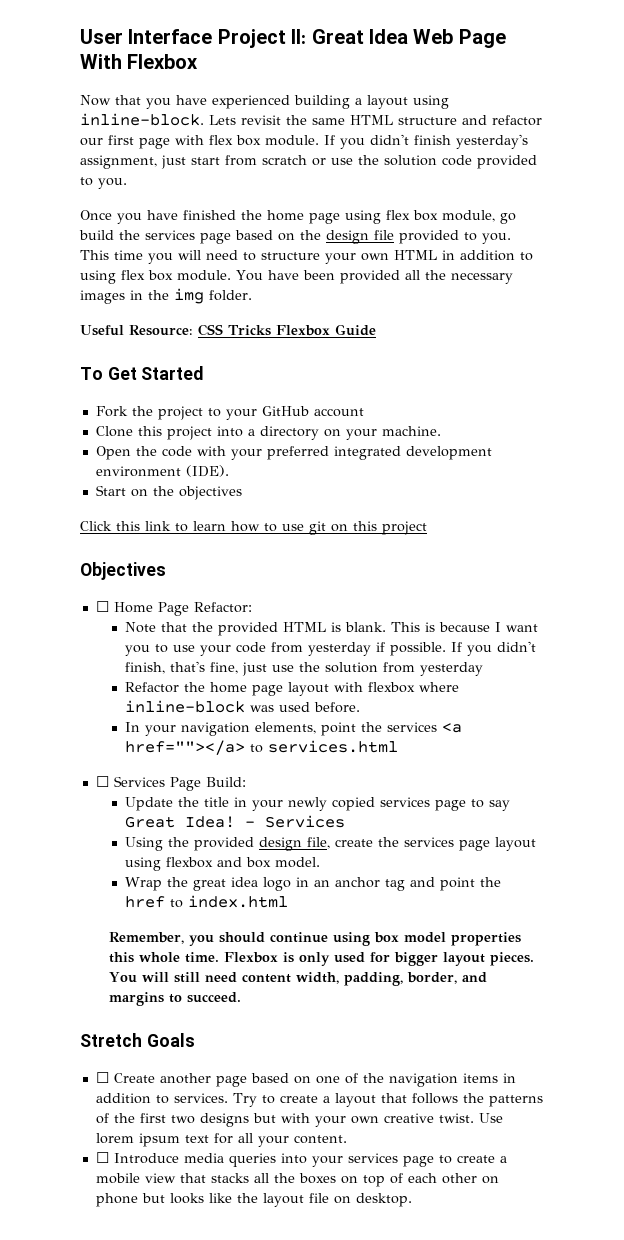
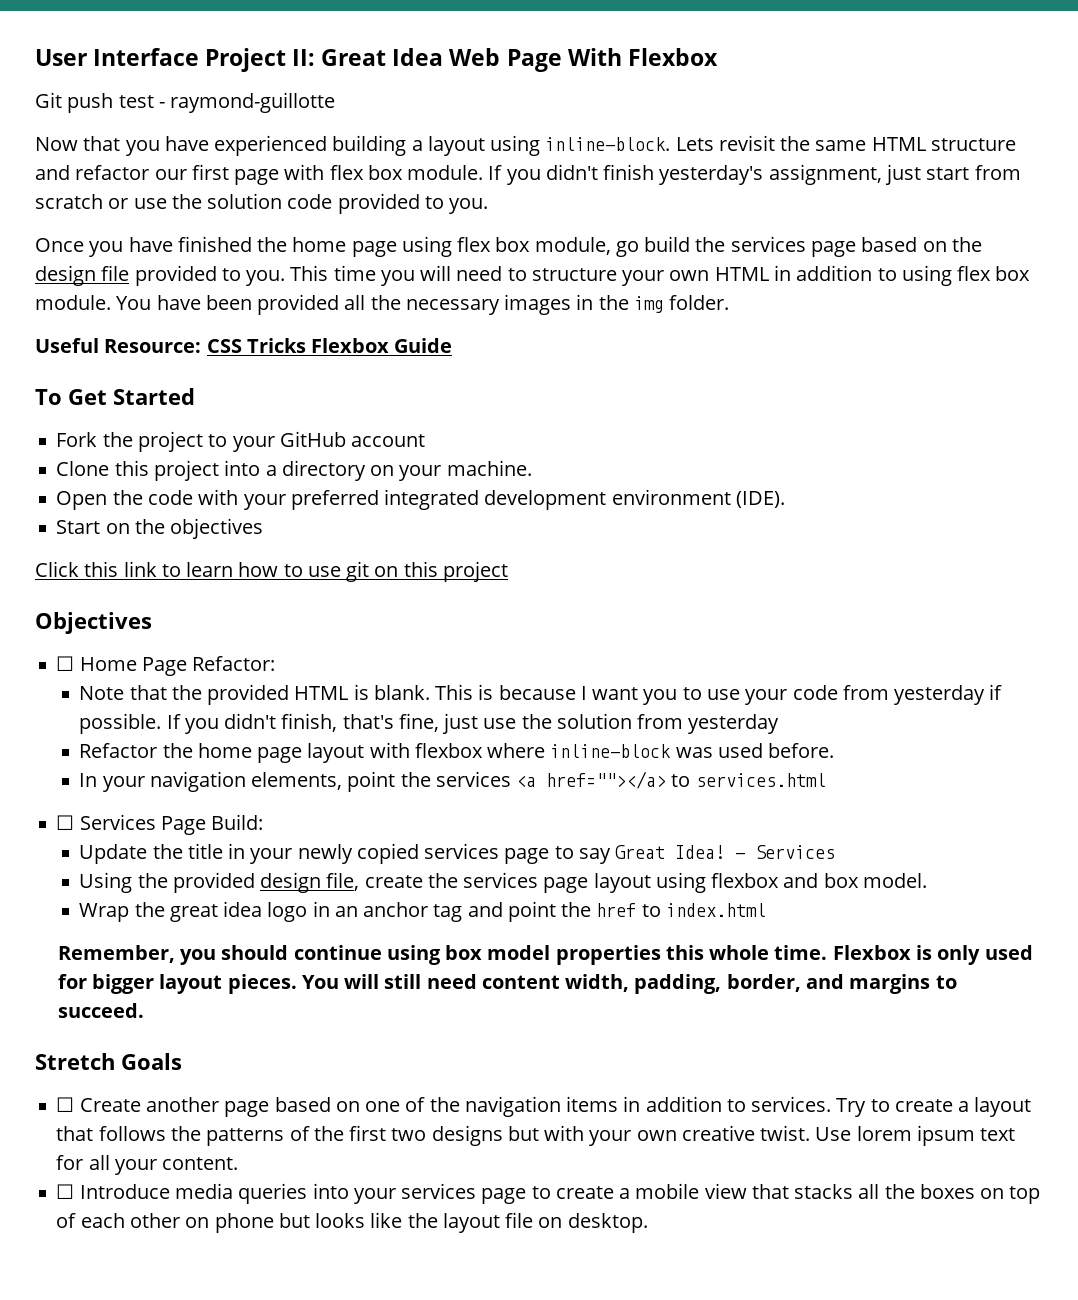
+ Git push test - raymond-guillotte

